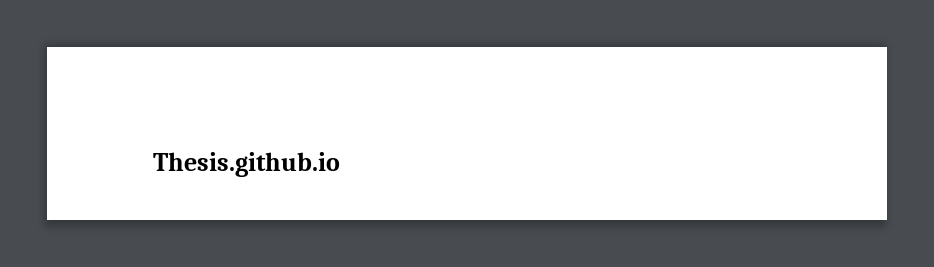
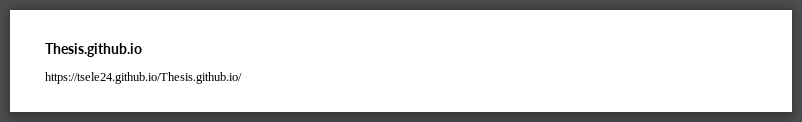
+ https://tsele24.github.io/Thesis.github.io/

